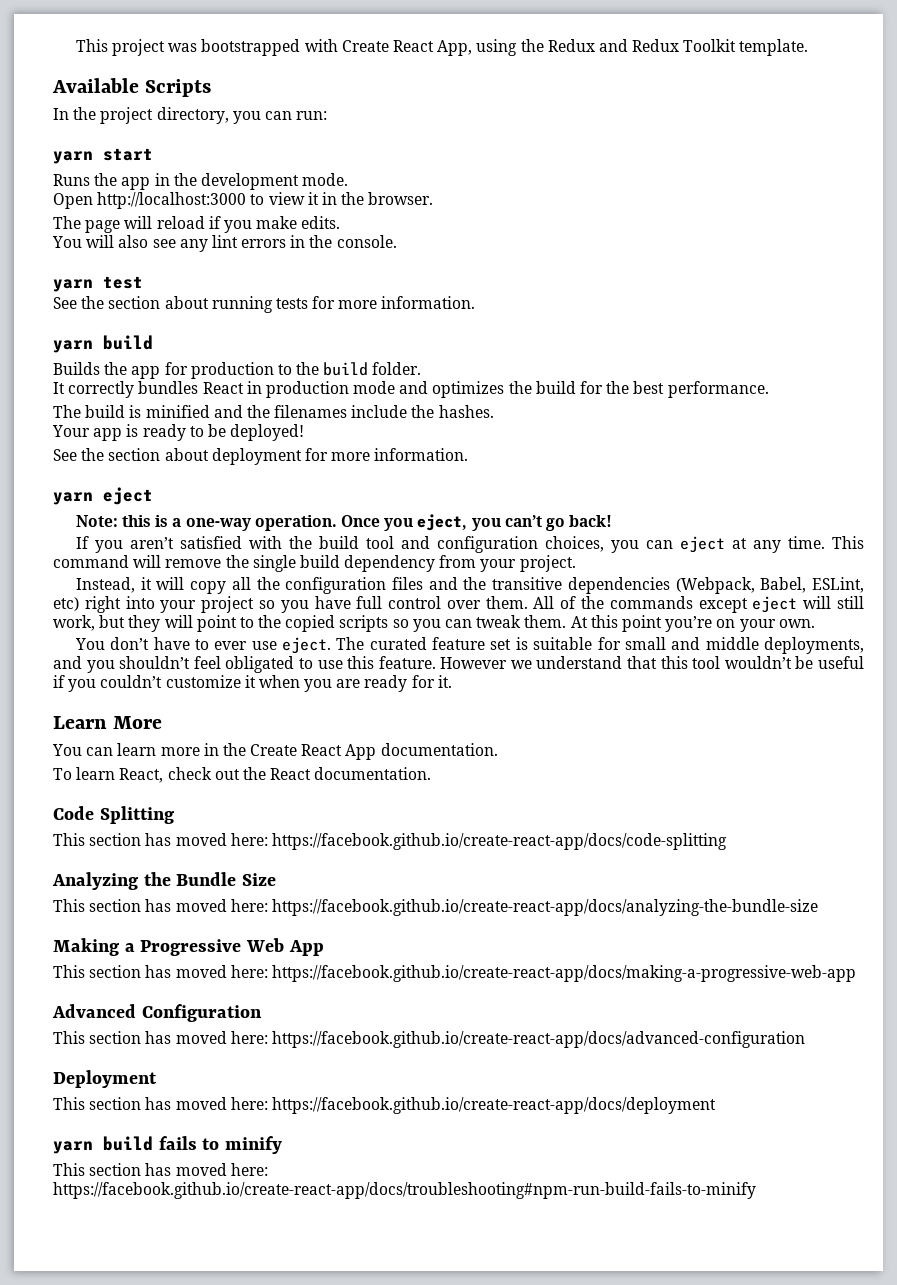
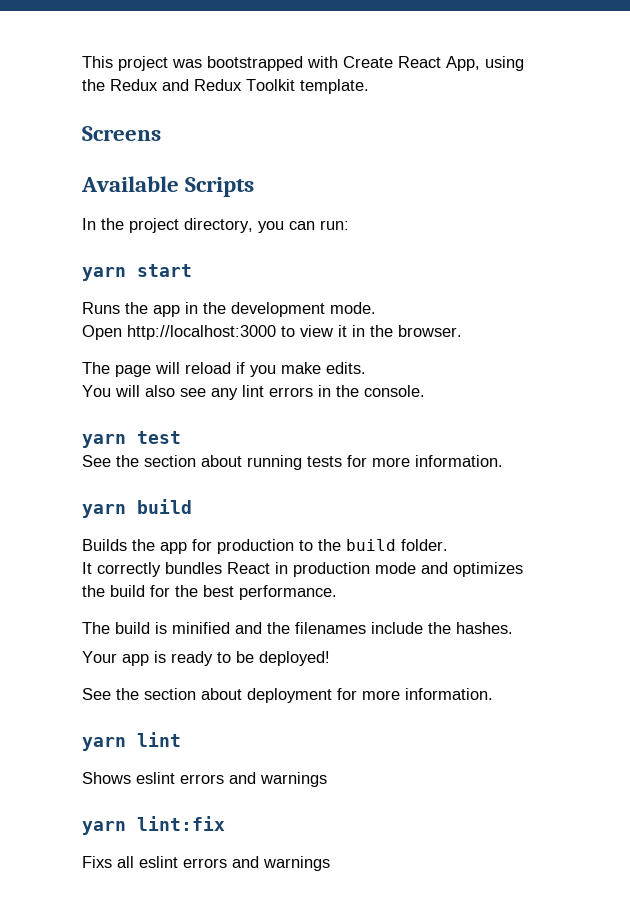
+ Screens
- yarn eject
- Note: this is a one-way operation. Once you eject, you can’t go back!
- If you aren’t satisfied with the build tool and configuration choices, you can eject at any time. This command will remove the single build dependency from your project.
- Instead, it will copy all the configuration files and the transitive dependencies (Webpack, Babel, ESLint, etc) right into your project so you have full control over them. All of the commands except eject will still work, but they will point to the copied scripts so you can tweak them. At this point you’re on your own.
- You don’t have to ever use eject. The curated feature set is suitable for small and middle deployments, and you shouldn’t feel obligated to use this feature. However we understand that this tool wouldn’t be useful if you couldn’t customize it when you are ready for it.
- Learn More
- You can learn more in the Create React App documentation.
- To learn React, check out the React documentation.
- Code Splitting
- This section has moved here: https://facebook.github.io/create-react-app/docs/code-splitting
- Analyzing the Bundle Size
- This section has moved here: https://facebook.github.io/create-react-app/docs/analyzing-the-bundle-size
- Making a Progressive Web App
- This section has moved here: https://facebook.github.io/create-react-app/docs/making-a-progressive-web-app
- Advanced Configuration
- This section has moved here: https://facebook.github.io/create-react-app/docs/advanced-configuration
- Deployment
- This section has moved here: https://facebook.github.io/create-react-app/docs/deployment
- yarn build fails to minify
- This section has moved here: https://facebook.github.io/create-react-app/docs/troubleshooting#npm-run-build-fails-to-minify
+ yarn lint
+ Shows eslint errors and warnings
+ yarn lint:fix
+ Fixs all eslint errors and warnings

